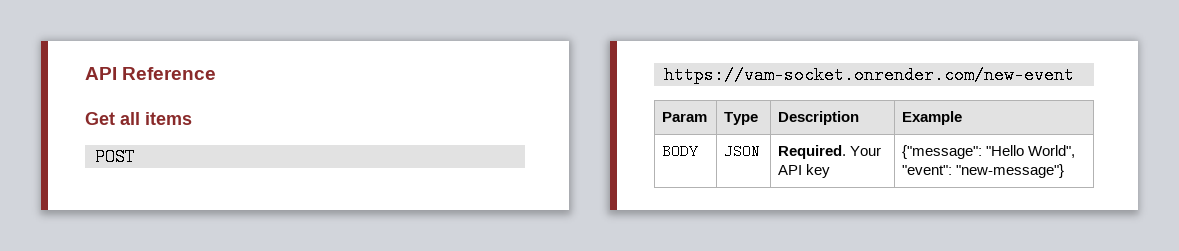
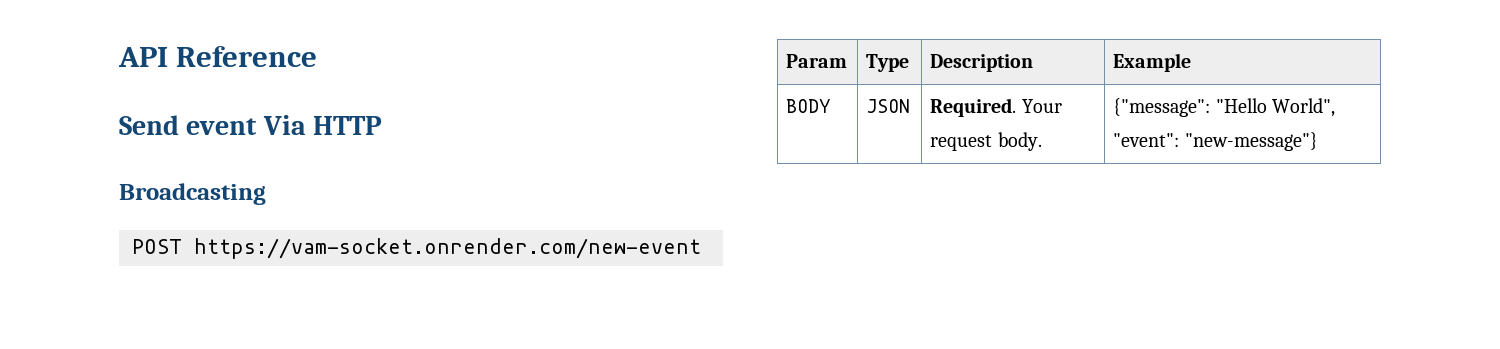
- Get all items
+ Send event Via HTTP
+ Broadcasting
- BODY | JSON | Required. Your API key | {"message": "Hello World", "event": "new-message"}
+ BODY | JSON | Required. Your request body. | {"message": "Hello World", "event": "new-message"}

